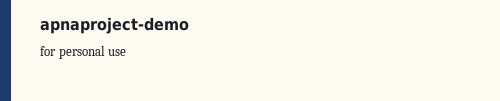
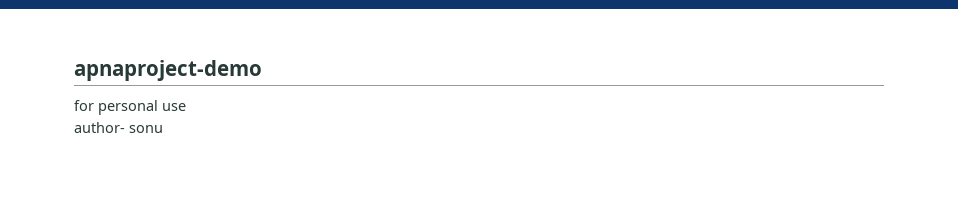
+ author- sonu

